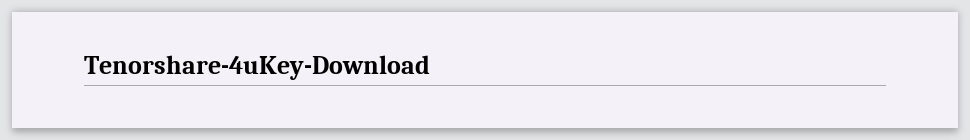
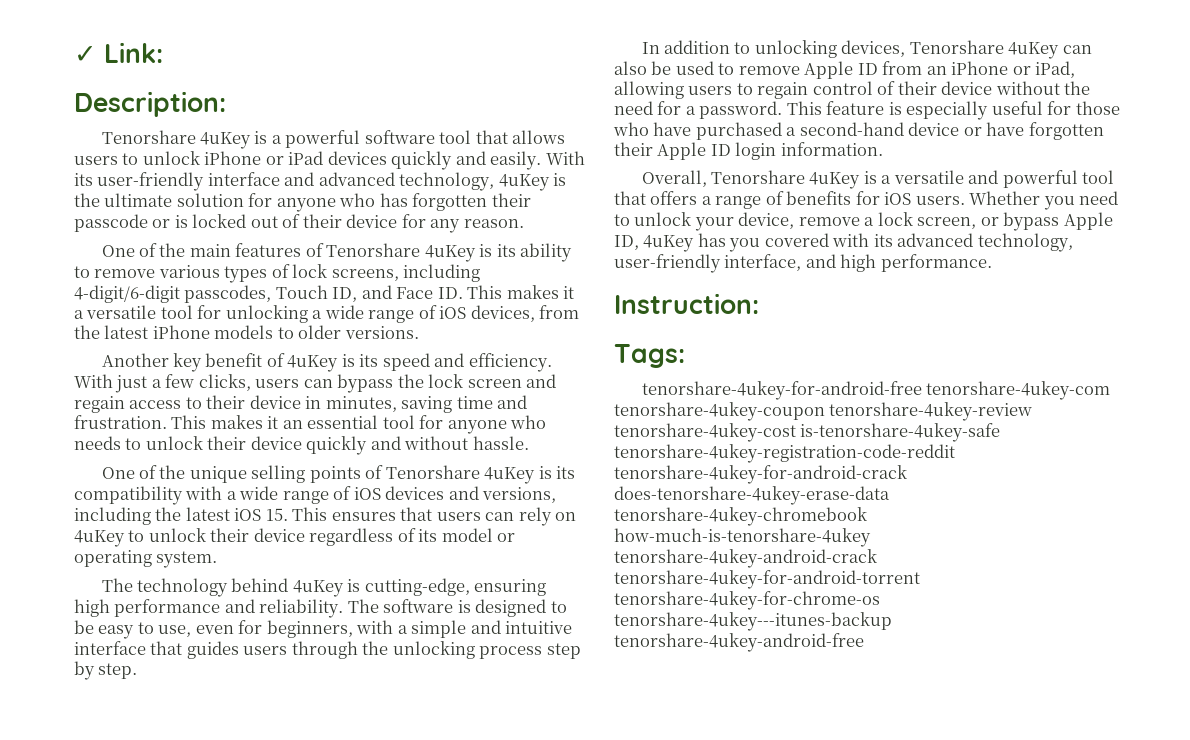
- Tenorshare-4uKey-Download
+ ✓ Link:
+ Description:
+ Tenorshare 4uKey is a powerful software tool that allows users to unlock iPhone or iPad devices quickly and easily. With its user-friendly interface and advanced technology, 4uKey is the ultimate solution for anyone who has forgotten their passcode or is locked out of their device for any reason.
+ One of the main features of Tenorshare 4uKey is its ability to remove various types of lock screens, including 4-digit/6-digit passcodes, Touch ID, and Face ID. This makes it a versatile tool for unlocking a wide range of iOS devices, from the latest iPhone models to older versions.
+ Another key benefit of 4uKey is its speed and efficiency. With just a few clicks, users can bypass the lock screen and regain access to their device in minutes, saving time and frustration. This makes it an essential tool for anyone who needs to unlock their device quickly and without hassle.
+ One of the unique selling points of Tenorshare 4uKey is its compatibility with a wide range of iOS devices and versions, including the latest iOS 15. This ensures that users can rely on 4uKey to unlock their device regardless of its model or operating system.
+ The technology behind 4uKey is cutting-edge, ensuring high performance and reliability. The software is designed to be easy to use, even for beginners, with a simple and intuitive interface that guides users through the unlocking process step by step.
+ In addition to unlocking devices, Tenorshare 4uKey can also be used to remove Apple ID from an iPhone or iPad, allowing users to regain control of their device without the need for a password. This feature is especially useful for those who have purchased a second-hand device or have forgotten their Apple ID login information.
+ Overall, Tenorshare 4uKey is a versatile and powerful tool that offers a range of benefits for iOS users. Whether you need to unlock your device, remove a lock screen, or bypass Apple ID, 4uKey has you covered with its advanced technology, user-friendly interface, and high performance.
+ Instruction:
+ Tags:
+ tenorshare-4ukey-for-android-free tenorshare-4ukey-com tenorshare-4ukey-coupon tenorshare-4ukey-review tenorshare-4ukey-cost is-tenorshare-4ukey-safe tenorshare-4ukey-registration-code-reddit tenorshare-4ukey-for-android-crack does-tenorshare-4ukey-erase-data tenorshare-4ukey-chromebook how-much-is-tenorshare-4ukey tenorshare-4ukey-android-crack tenorshare-4ukey-for-android-torrent tenorshare-4ukey-for-chrome-os tenorshare-4ukey---itunes-backup tenorshare-4ukey-android-free

